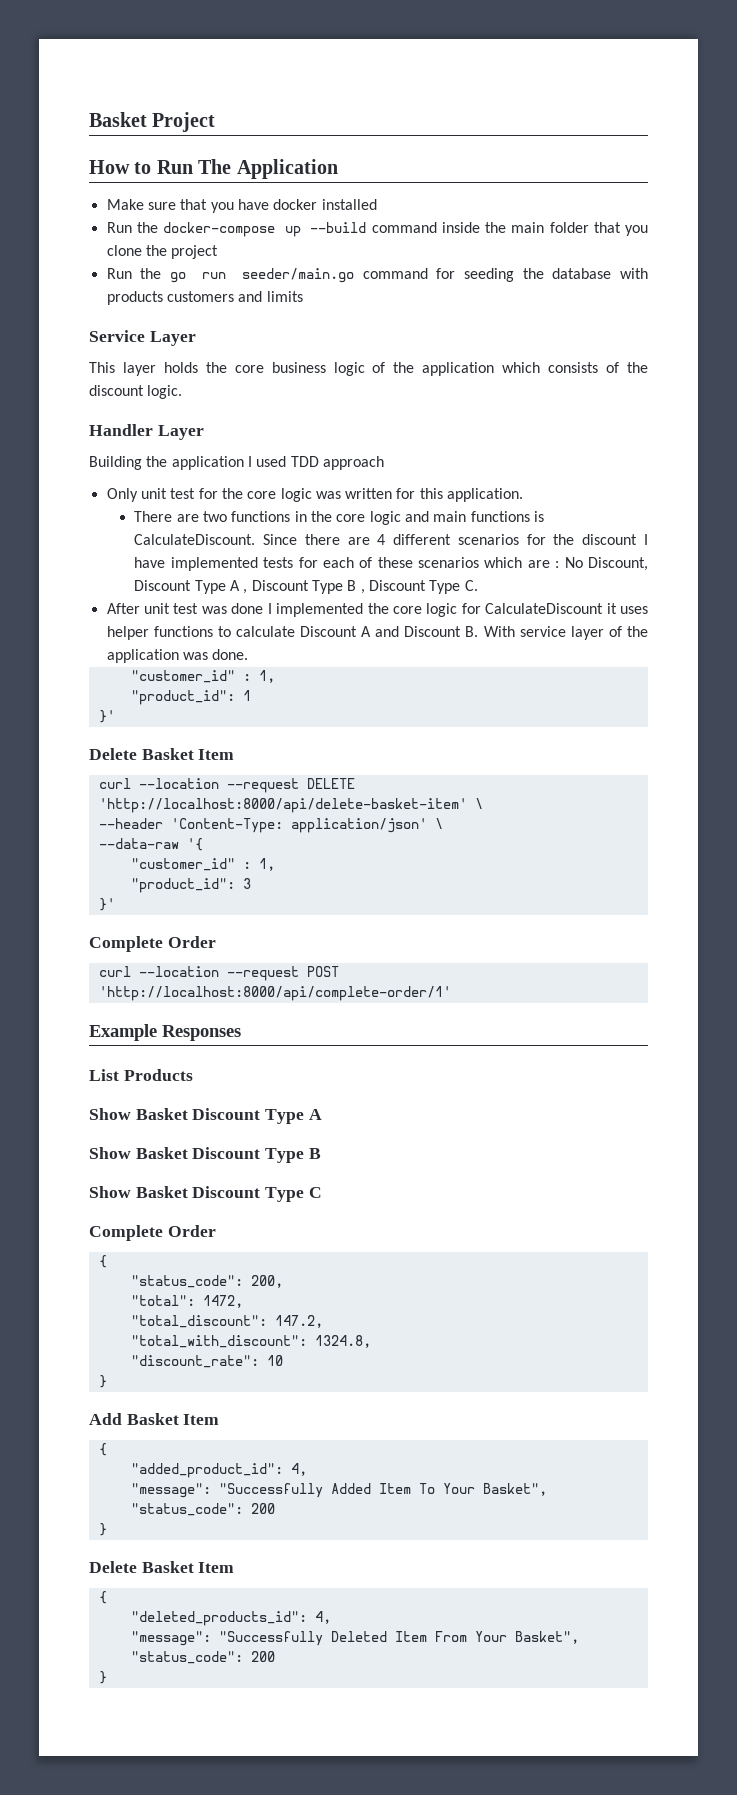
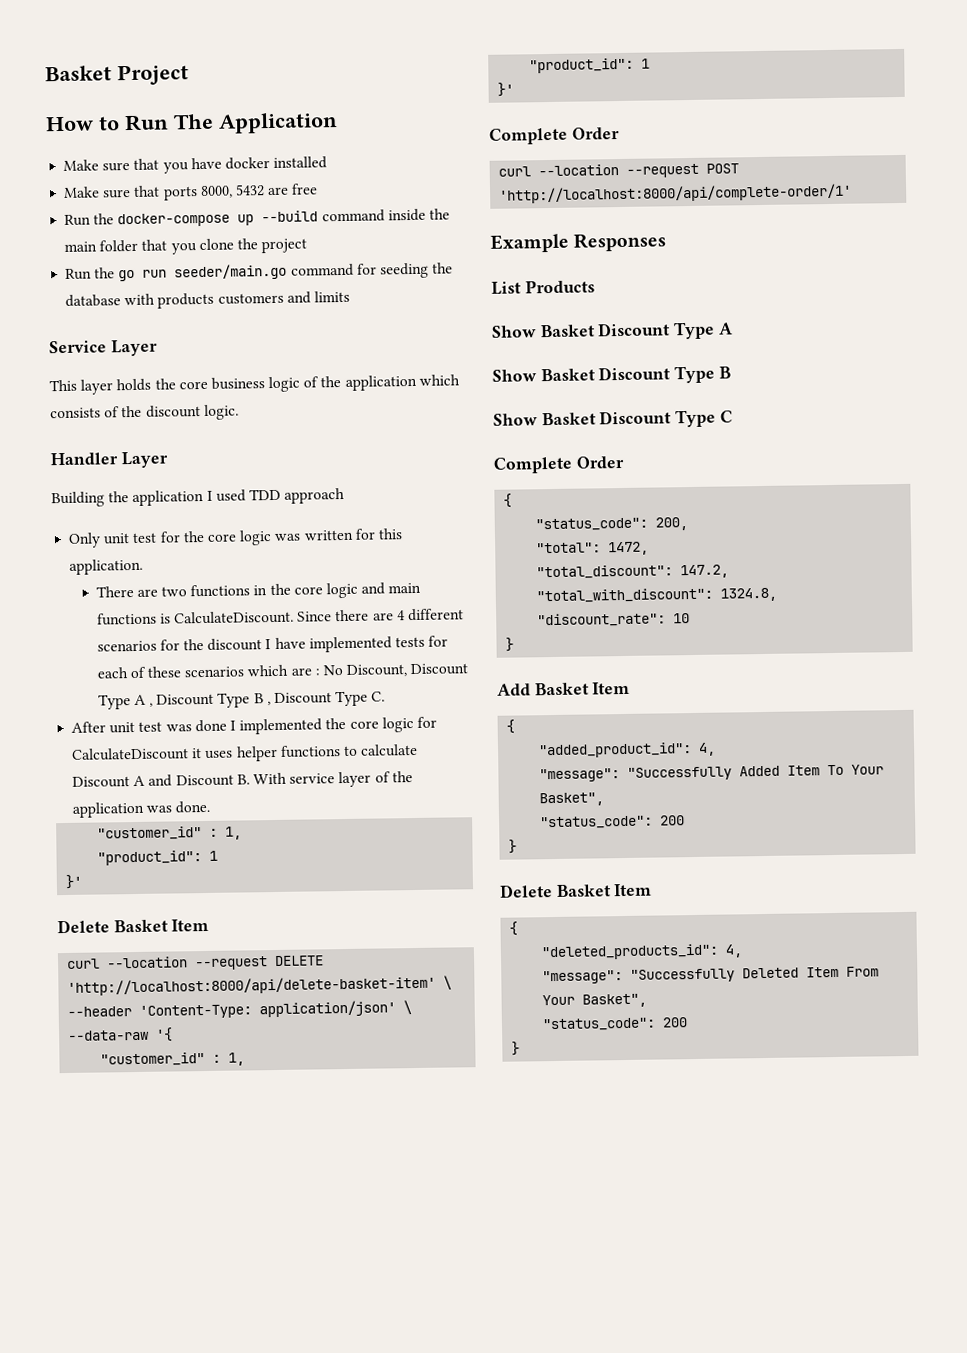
+ Make sure that ports 8000, 5432 are free
  --data-raw '{
  "customer_id" : 1,
- "product_id": 3
+ "product_id": 1

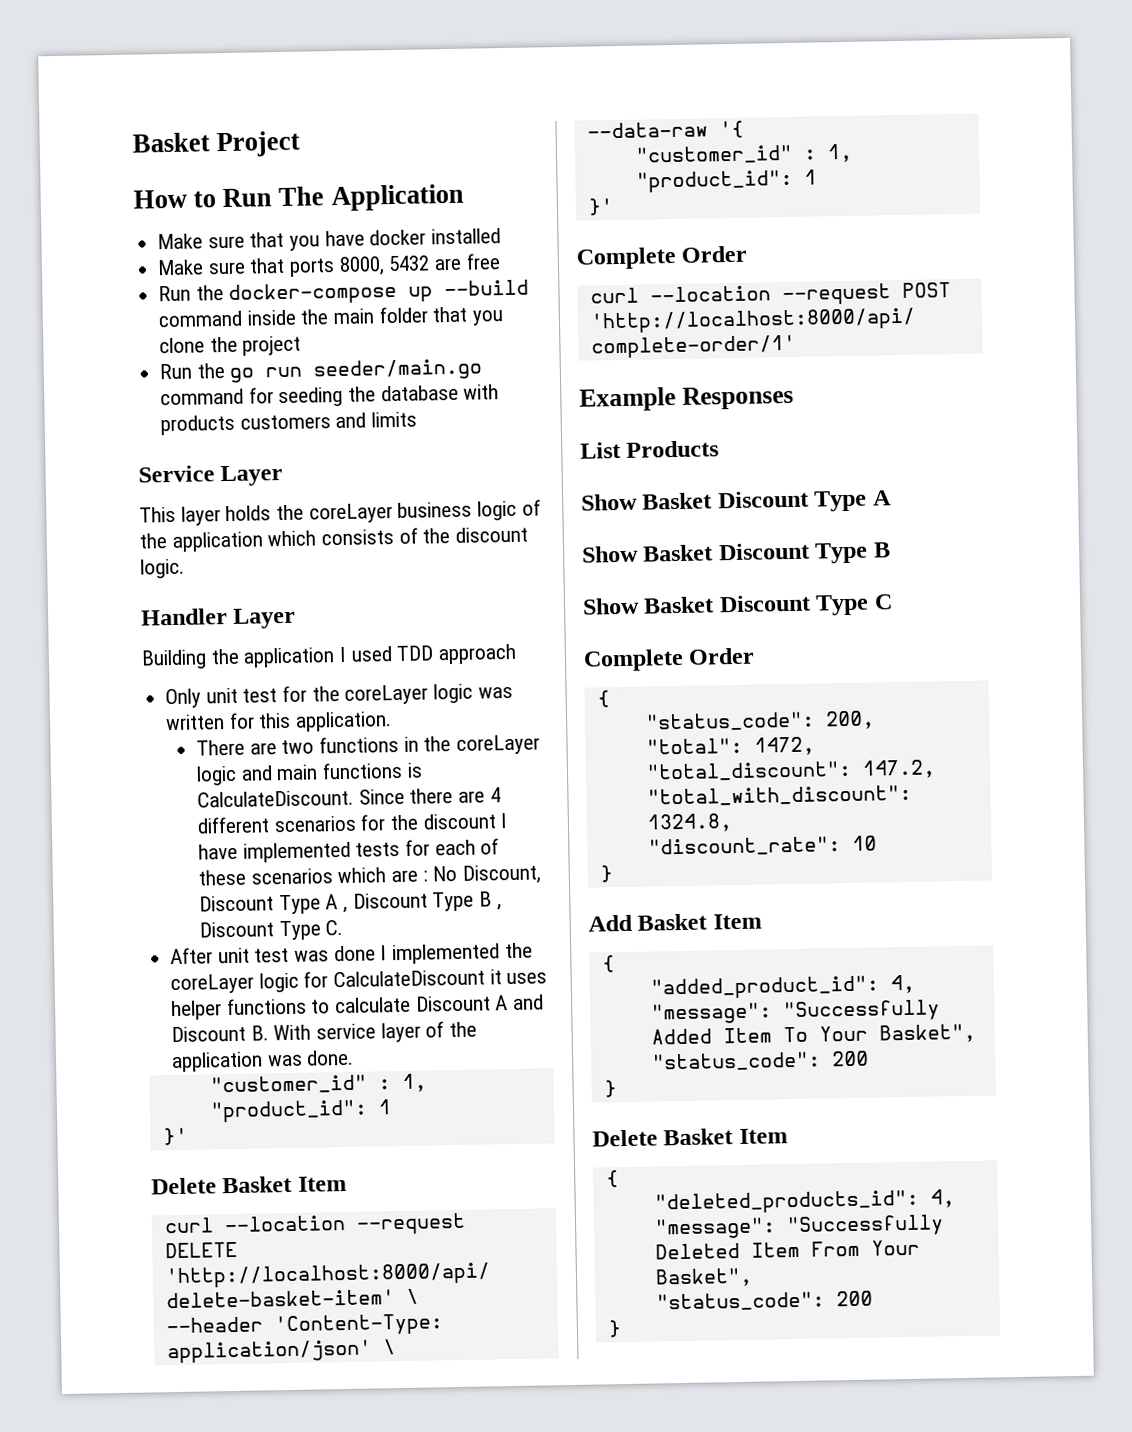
- This layer holds the core business logic of the application which consists of the discount logic.
+ This layer holds the coreLayer business logic of the application which consists of the discount logic.
- Only unit test for the core logic was written for this application.
+ Only unit test for the coreLayer logic was written for this application.
- There are two functions in the core logic and main functions is CalculateDiscount.
+ There are two functions in the coreLayer logic and main functions is CalculateDiscount.
- After unit test was done I implemented the core logic for CalculateDiscount it uses helper functions to calculate Discount A and Discount B. With service layer of the application was done.
+ After unit test was done I implemented the coreLayer logic for CalculateDiscount it uses helper functions to calculate Discount A and Discount B. With service layer of the application was done.

